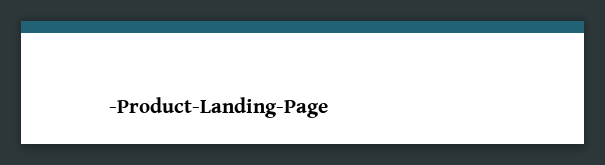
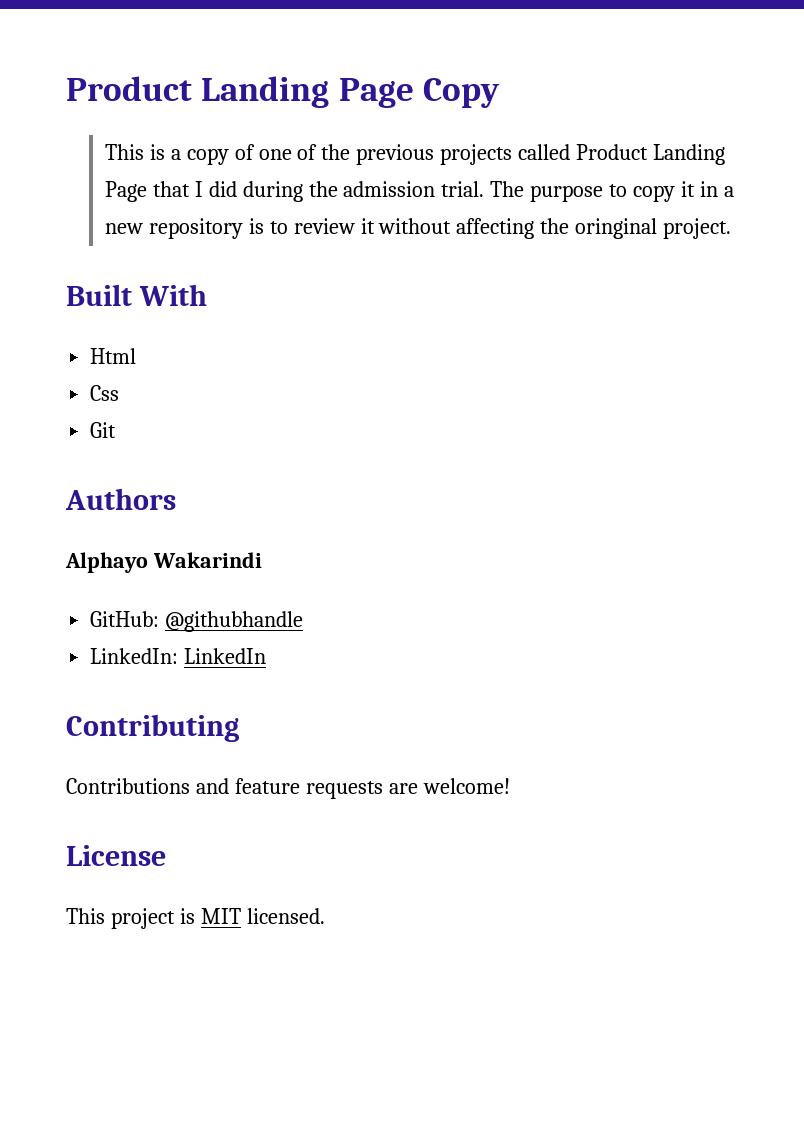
- -Product-Landing-Page
+ Product Landing Page Copy
+ This is a copy of one of the previous projects called Product Landing Page that I did during the admission trial. The purpose to copy it in a new repository is to review it without affecting the oringinal project.
+ Built With
+ Html
+ Css
+ Git
+ Authors
+ Alphayo Wakarindi
+ GitHub: @githubhandle
+ LinkedIn: LinkedIn
+ Contributing
+ Contributions and feature requests are welcome!
+ License
+ This project is MIT licensed.

